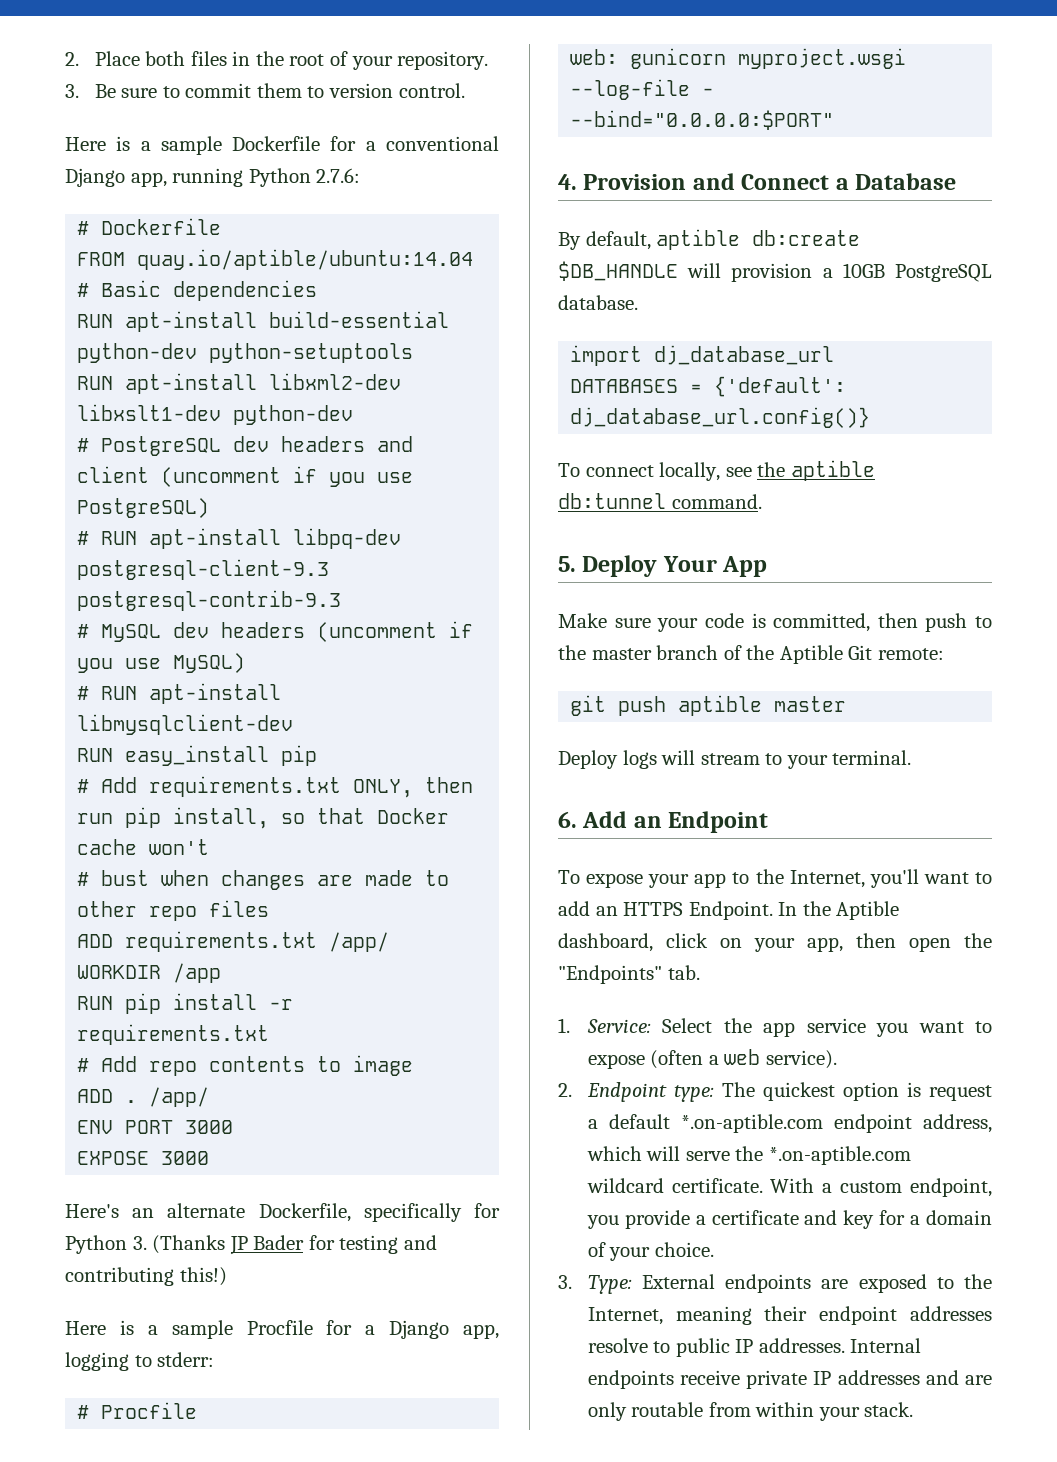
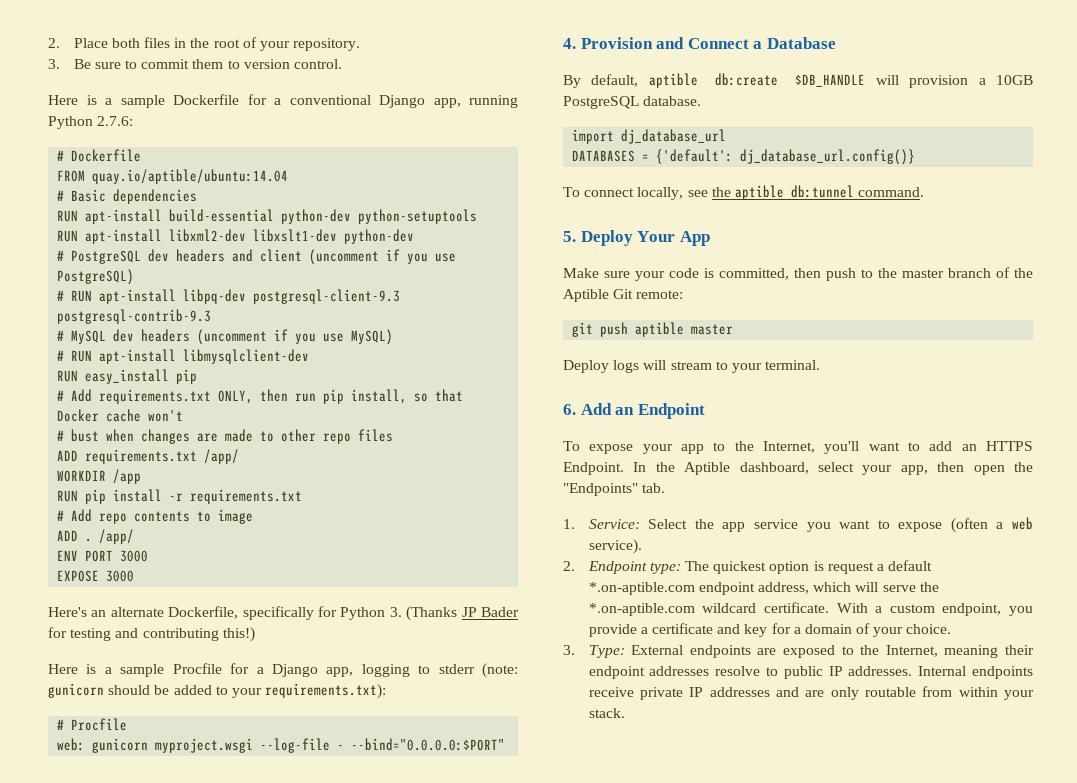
- Here is a sample Procfile for a Django app, logging to stderr:
+ Here is a sample Procfile for a Django app, logging to stderr (note: gunicorn should be added to your requirements.txt):
- In the Aptible dashboard, click on your app, then open the "Endpoints" tab.
+ In the Aptible dashboard, select your app, then open the "Endpoints" tab.

